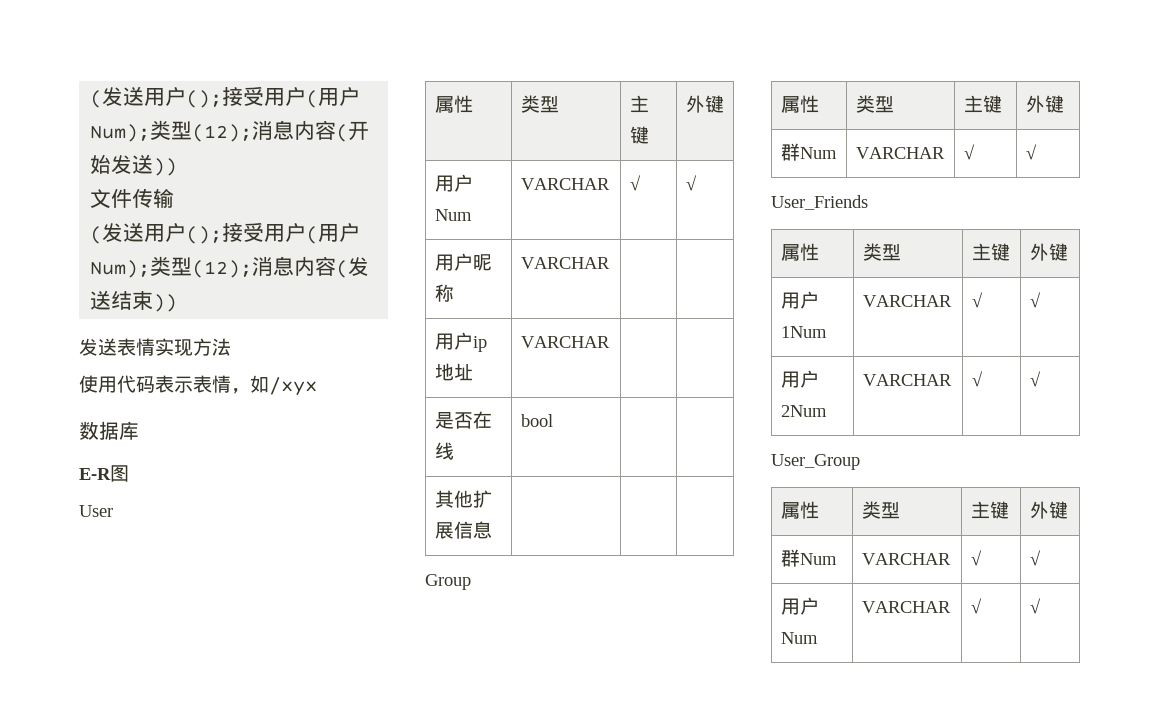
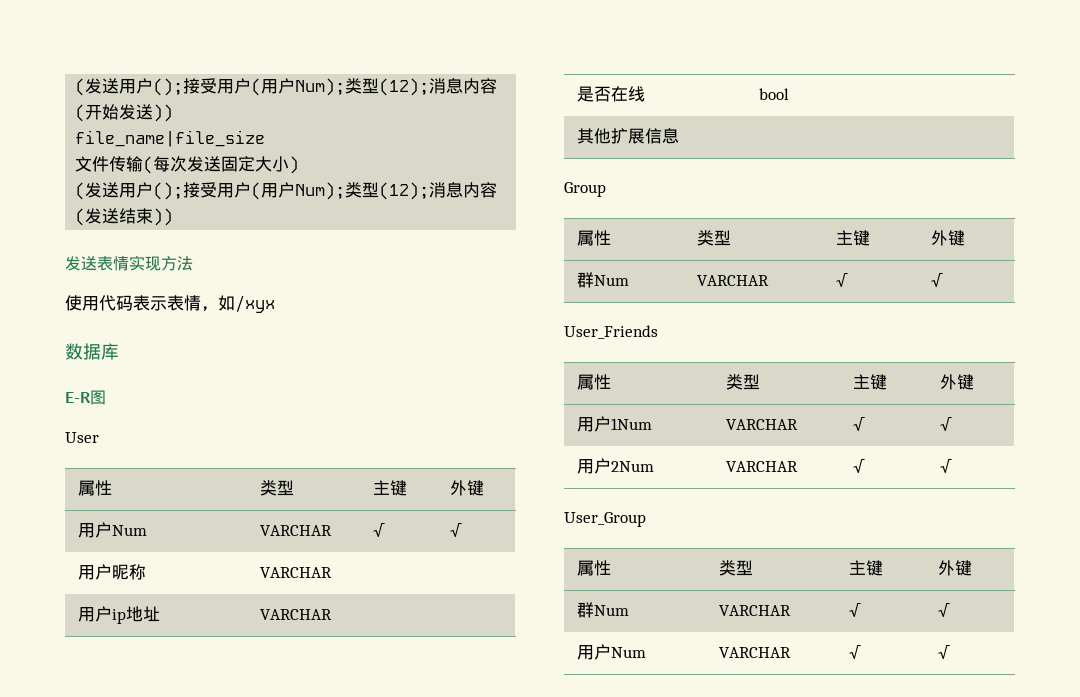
+ file_name|file_size
- 文件传输
+ 文件传输(每次发送固定大小)

